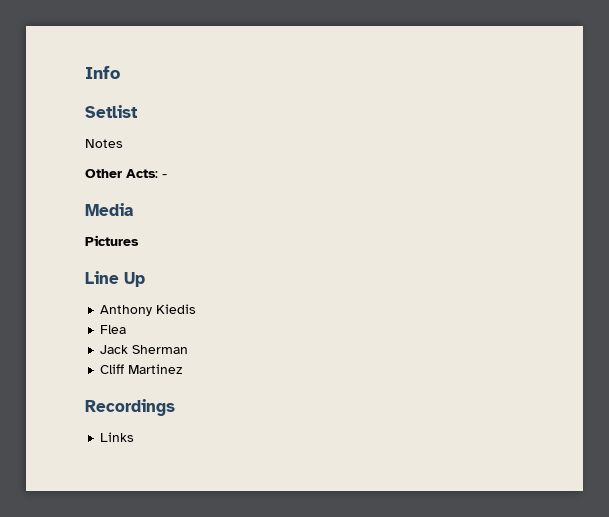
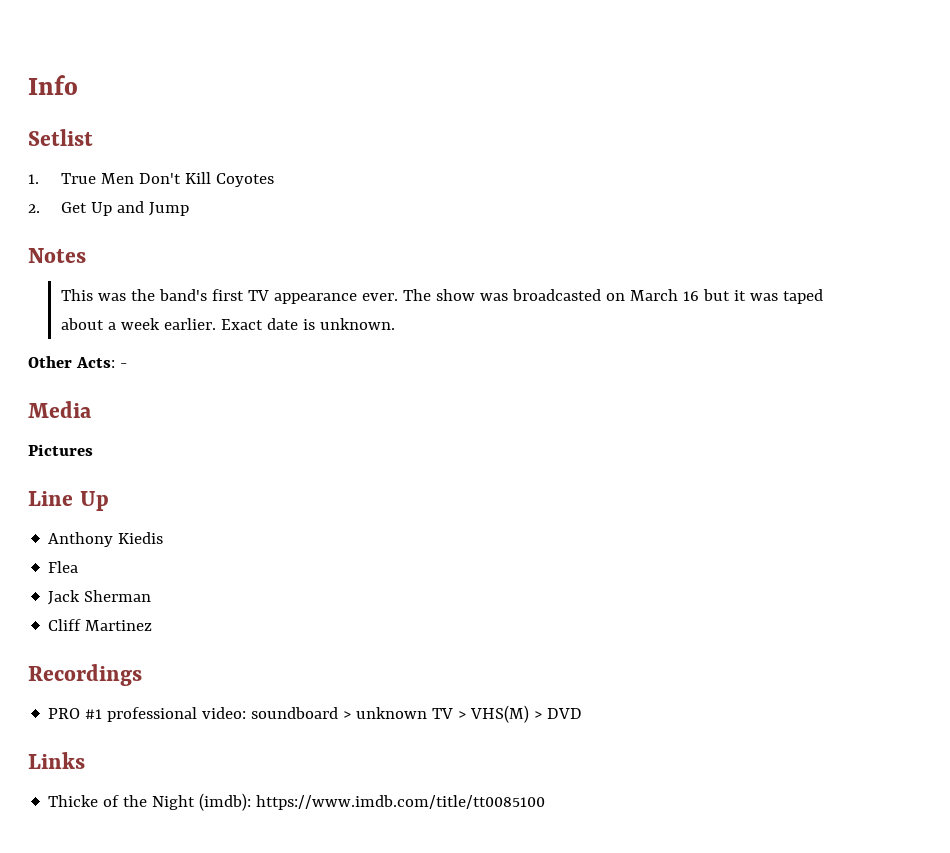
+ 1. True Men Don't Kill Coyotes
+ 2. Get Up and Jump
  Notes
+ This was the band's first TV appearance ever. The show was broadcasted on March 16 but it was taped about a week earlier. Exact date is unknown.
+ PRO #1 professional video: soundboard > unknown TV > VHS(M) > DVD
  Links
+ Thicke of the Night (imdb): https://www.imdb.com/title/tt0085100

